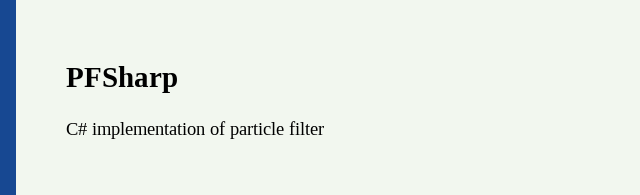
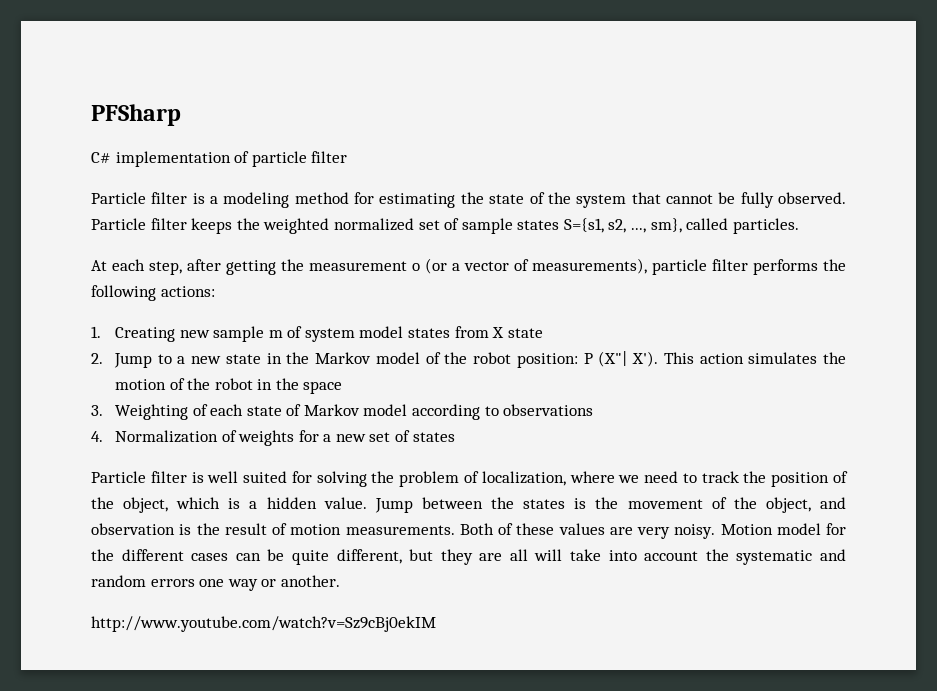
+ Particle filter is a modeling method for estimating the state of the system that cannot be fully observed. Particle filter keeps the weighted normalized set of sample states S={s1, s2, ..., sm}, called particles.
+ At each step, after getting the measurement o (or a vector of measurements), particle filter performs the following actions:
+ 1. Creating new sample m of system model states from X state
+ 2. Jump to a new state in the Markov model of the robot position: P (X"| X'). This action simulates the motion of the robot in the space
+ 3. Weighting of each state of Markov model according to observations
+ 4. Normalization of weights for a new set of states
+ Particle filter is well suited for solving the problem of localization, where we need to track the position of the object, which is a hidden value. Jump between the states is the movement of the object, and observation is the result of motion measurements. Both of these values are very noisy. Motion model for the different cases can be quite different, but they are all will take into account the systematic and random errors one way or another.
+ http://www.youtube.com/watch?v=Sz9cBj0ekIM

